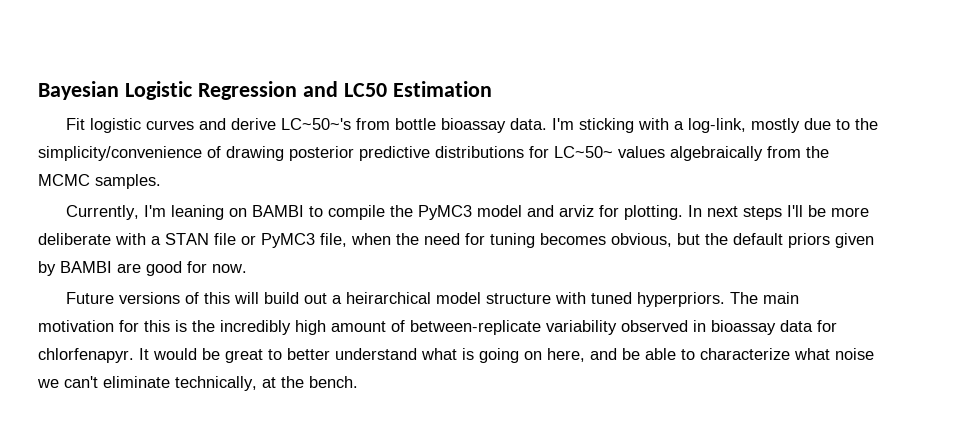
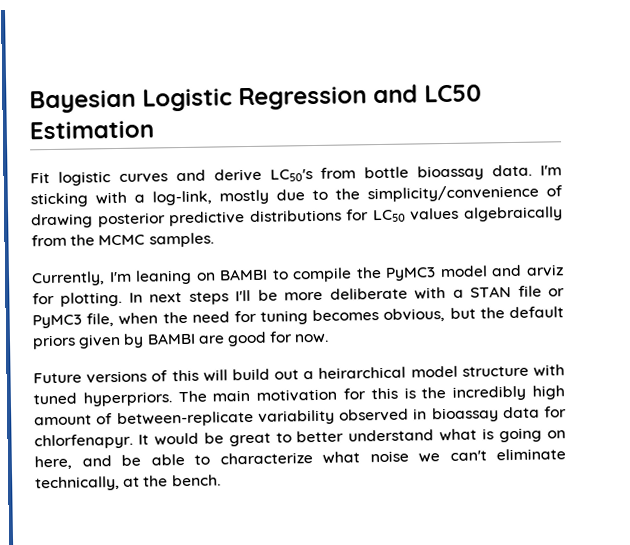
- Fit logistic curves and derive LC~50~'s from bottle bioassay data.
+ Fit logistic curves and derive LC50's from bottle bioassay data.
- I'm sticking with a log-link, mostly due to the simplicity/convenience of drawing posterior predictive distributions for LC~50~ values algebraically from the MCMC samples.
+ I'm sticking with a log-link, mostly due to the simplicity/convenience of drawing posterior predictive distributions for LC50 values algebraically from the MCMC samples.

